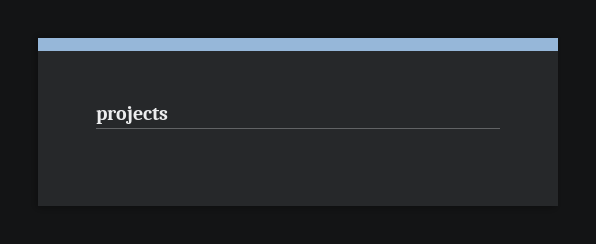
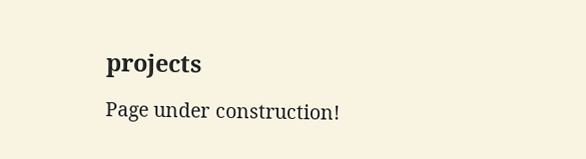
+ Page under construction!

